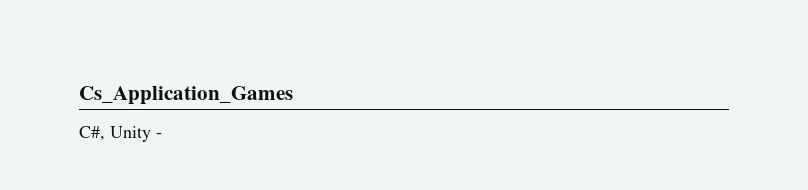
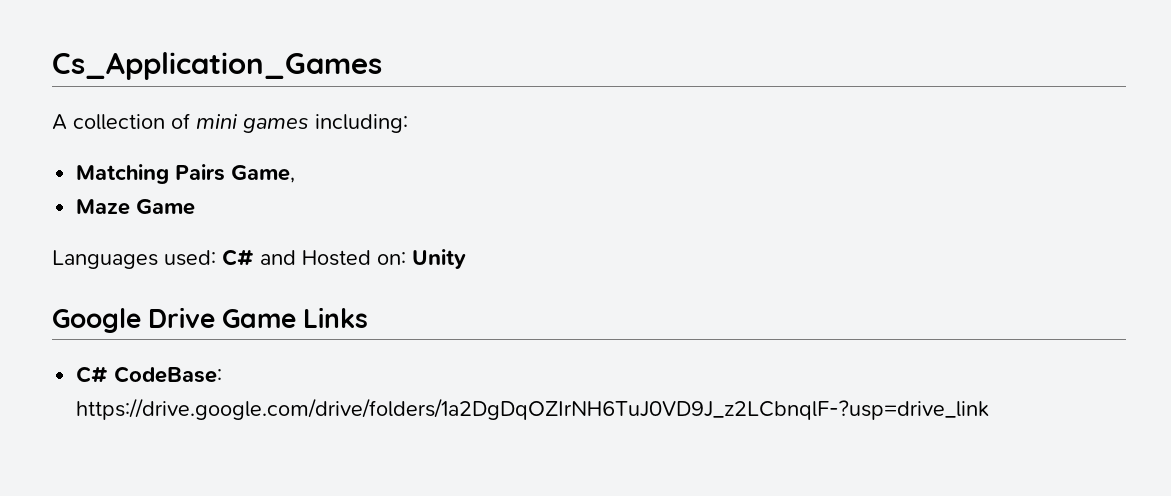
- C#, Unity -
+ A collection of mini games including:
+ Matching Pairs Game,
+ Maze Game
+ Languages used: C# and Hosted on: Unity
+ Google Drive Game Links
+ C# CodeBase: https://drive.google.com/drive/folders/1a2DgDqOZIrNH6TuJ0VD9J_z2LCbnqlF-?usp=drive_link

